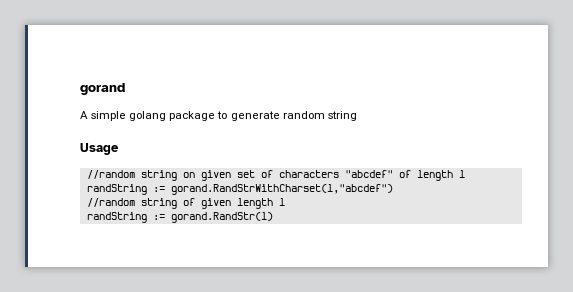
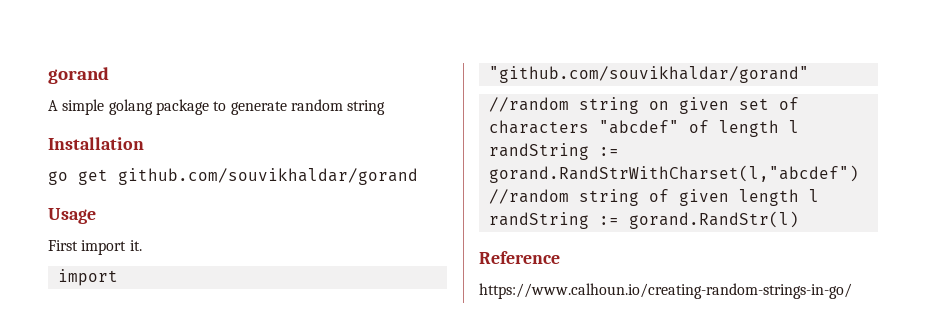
+ Installation
+ go get github.com/souvikhaldar/gorand
  Usage
+ First import it.
+ import "github.com/souvikhaldar/gorand"
+ Reference
+ https://www.calhoun.io/creating-random-strings-in-go/

